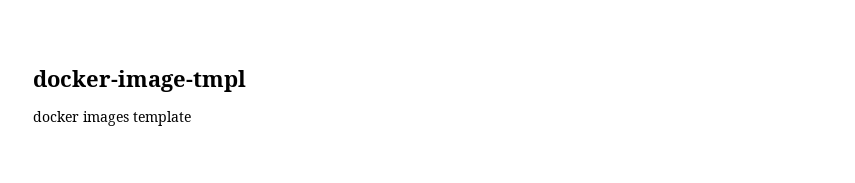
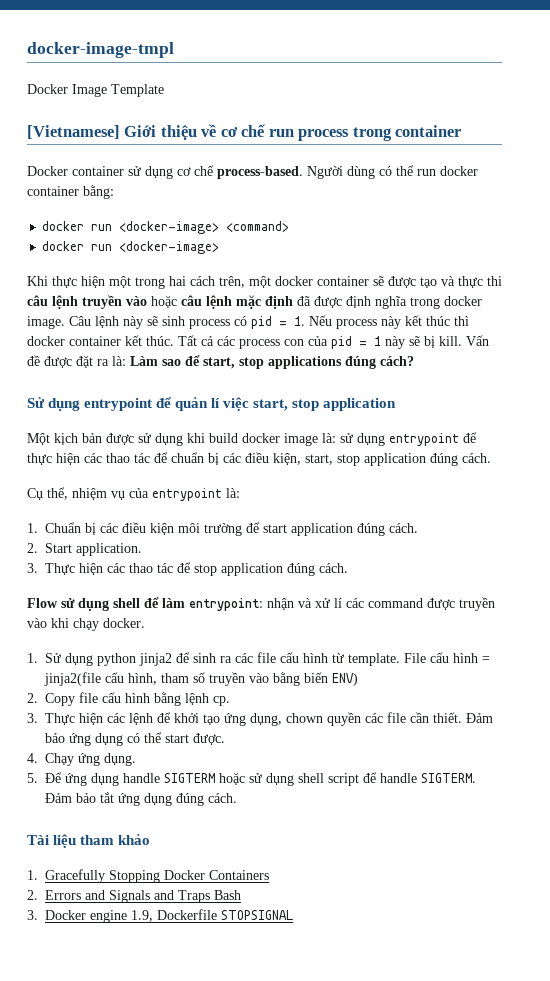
- docker images template
+ Docker Image Template
+ [Vietnamese] Giới thiệu về cơ chế run process trong container
+ Docker container sử dụng cơ chế process-based. Người dùng có thể run docker container bằng:
+ docker run <docker-image> <command>
+ docker run <docker-image>
+ Khi thực hiện một trong hai cách trên, một docker container sẽ được tạo và thực thi câu lệnh truyền vào hoặc câu lệnh mặc định đã được định nghĩa trong docker image. Câu lệnh này sẽ sinh process có pid = 1. Nếu process này kết thúc thì docker container kết thúc. Tất cả các process con của pid = 1 này sẽ bị kill. Vấn đề được đặt ra là: Làm sao để start, stop applications đúng cách?
+ Sử dụng entrypoint để quản lí việc start, stop application
+ Một kịch bản được sử dụng khi build docker image là: sử dụng entrypoint để thực hiện các thao tác để chuẩn bị các điều kiện, start, stop application đúng cách.
+ Cụ thể, nhiệm vụ của entrypoint là:
+ 1. Chuẩn bị các điều kiện môi trường để start application đúng cách.
+ 2. Start application.
+ 3. Thực hiện các thao tác để stop application đúng cách.
+ Flow sử dụng shell để làm entrypoint: nhận và xử lí các command được truyền vào khi chạy docker.
+ 1. Sử dụng python jinja2 để sinh ra các file cấu hình từ template. File cấu hình = jinja2(file cấu hình, tham số truyền vào bằng biến ENV)
+ 2. Copy file cấu hình bằng lệnh cp.
+ 3. Thực hiện các lệnh để khởi tạo ứng dụng, chown quyền các file cần thiết. Đảm bảo ứng dụng có thể start được.
+ 4. Chạy ứng dụng.
+ 5. Để ứng dụng handle SIGTERM hoặc sử dụng shell script để handle SIGTERM. Đảm bảo tắt ứng dụng đúng cách.
+ Tài liệu tham khảo
+ 1. Gracefully Stopping Docker Containers
+ 2. Errors and Signals and Traps Bash
+ 3. Docker engine 1.9, Dockerfile STOPSIGNAL

